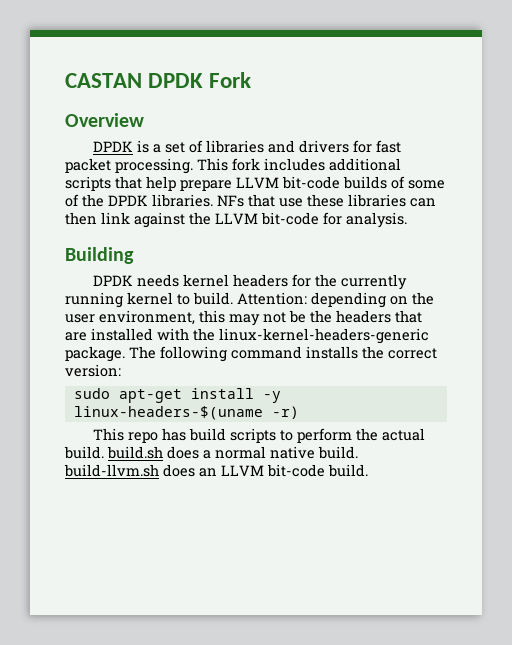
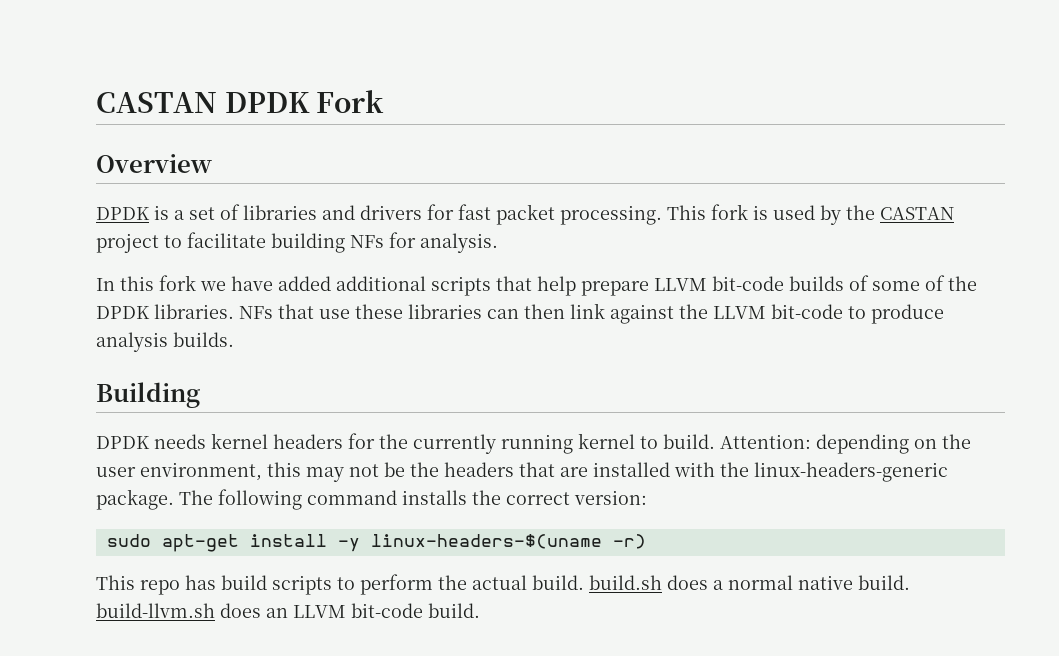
- This fork includes additional scripts that help prepare LLVM bit-code builds of some of the DPDK libraries.
+ This fork is used by the CASTAN project to facilitate building NFs for analysis.
+ In this fork we have added additional scripts that help prepare LLVM bit-code builds of some of the DPDK libraries.
- NFs that use these libraries can then link against the LLVM bit-code for analysis.
+ NFs that use these libraries can then link against the LLVM bit-code to produce analysis builds.
- Attention: depending on the user environment, this may not be the headers that are installed with the linux-kernel-headers-generic package.
+ Attention: depending on the user environment, this may not be the headers that are installed with the linux-headers-generic package.

